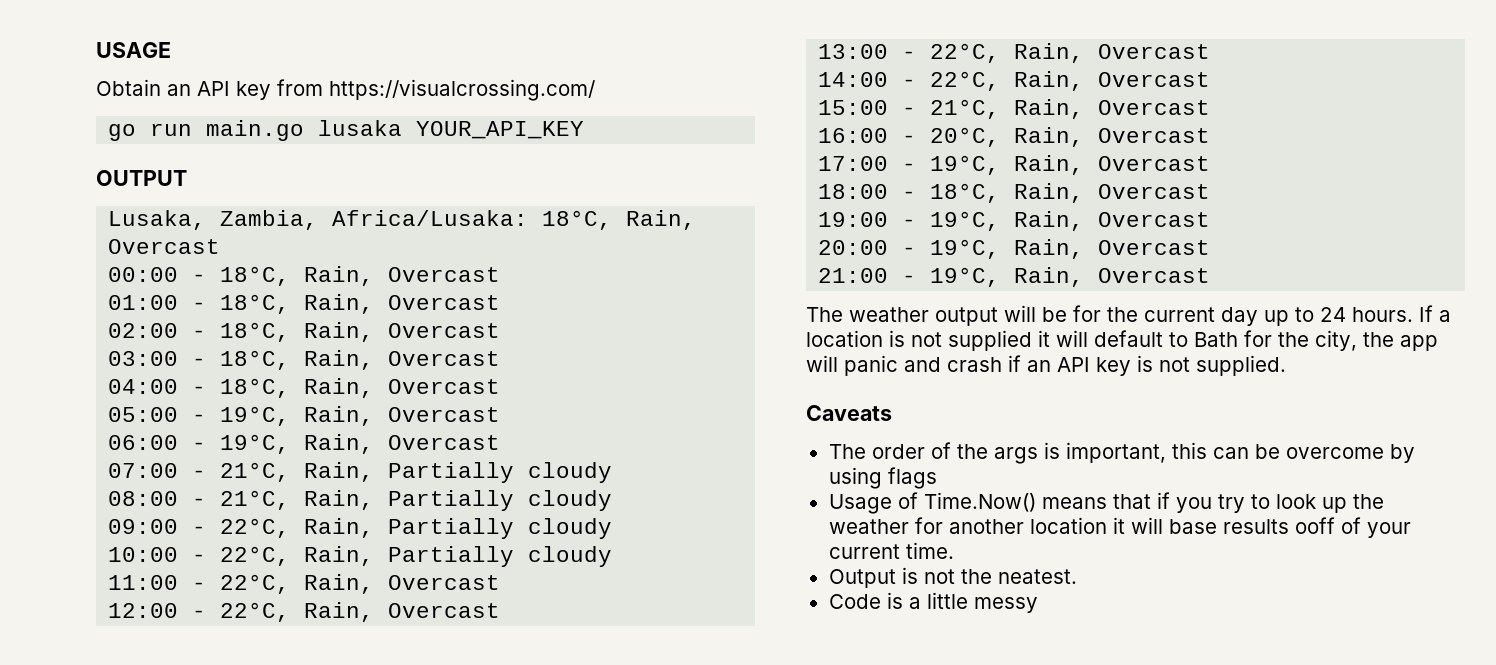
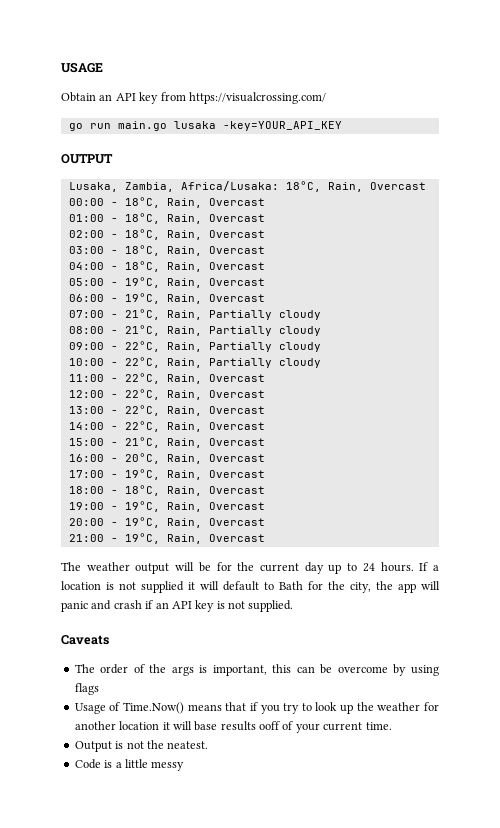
- go run main.go lusaka YOUR_API_KEY
+ go run main.go lusaka -key=YOUR_API_KEY

